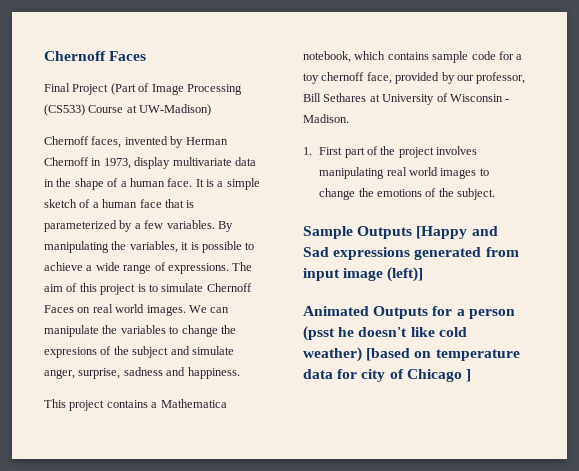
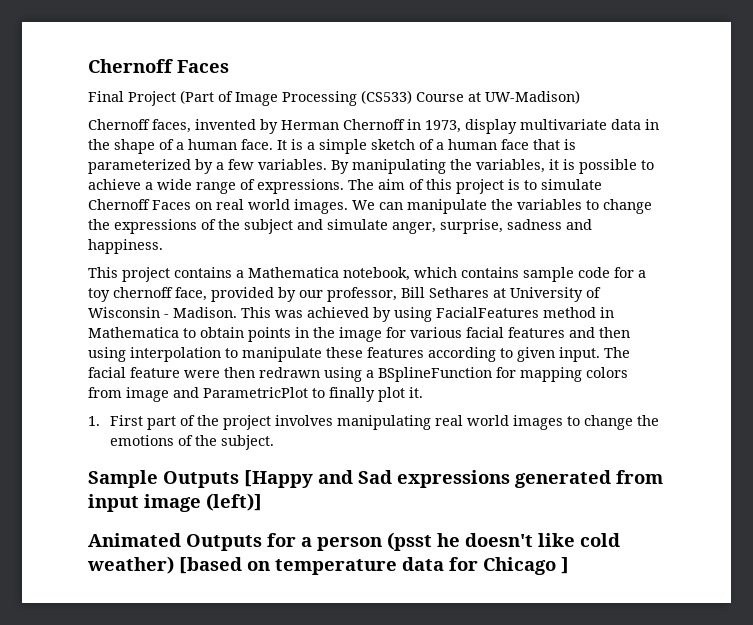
- We can manipulate the variables to change the expresions of the subject and simulate anger, surprise, sadness and happiness.
+ We can manipulate the variables to change the expressions of the subject and simulate anger, surprise, sadness and happiness.
+ This was achieved by using FacialFeatures method in Mathematica to obtain points in the image for various facial features and then using interpolation to manipulate these features according to given input. The facial feature were then redrawn using a BSplineFunction for mapping colors from image and ParametricPlot to finally plot it.
- Animated Outputs for a person (psst he doesn't like cold weather) [based on temperature data for city of Chicago ]
+ Animated Outputs for a person (psst he doesn't like cold weather) [based on temperature data for Chicago ]

